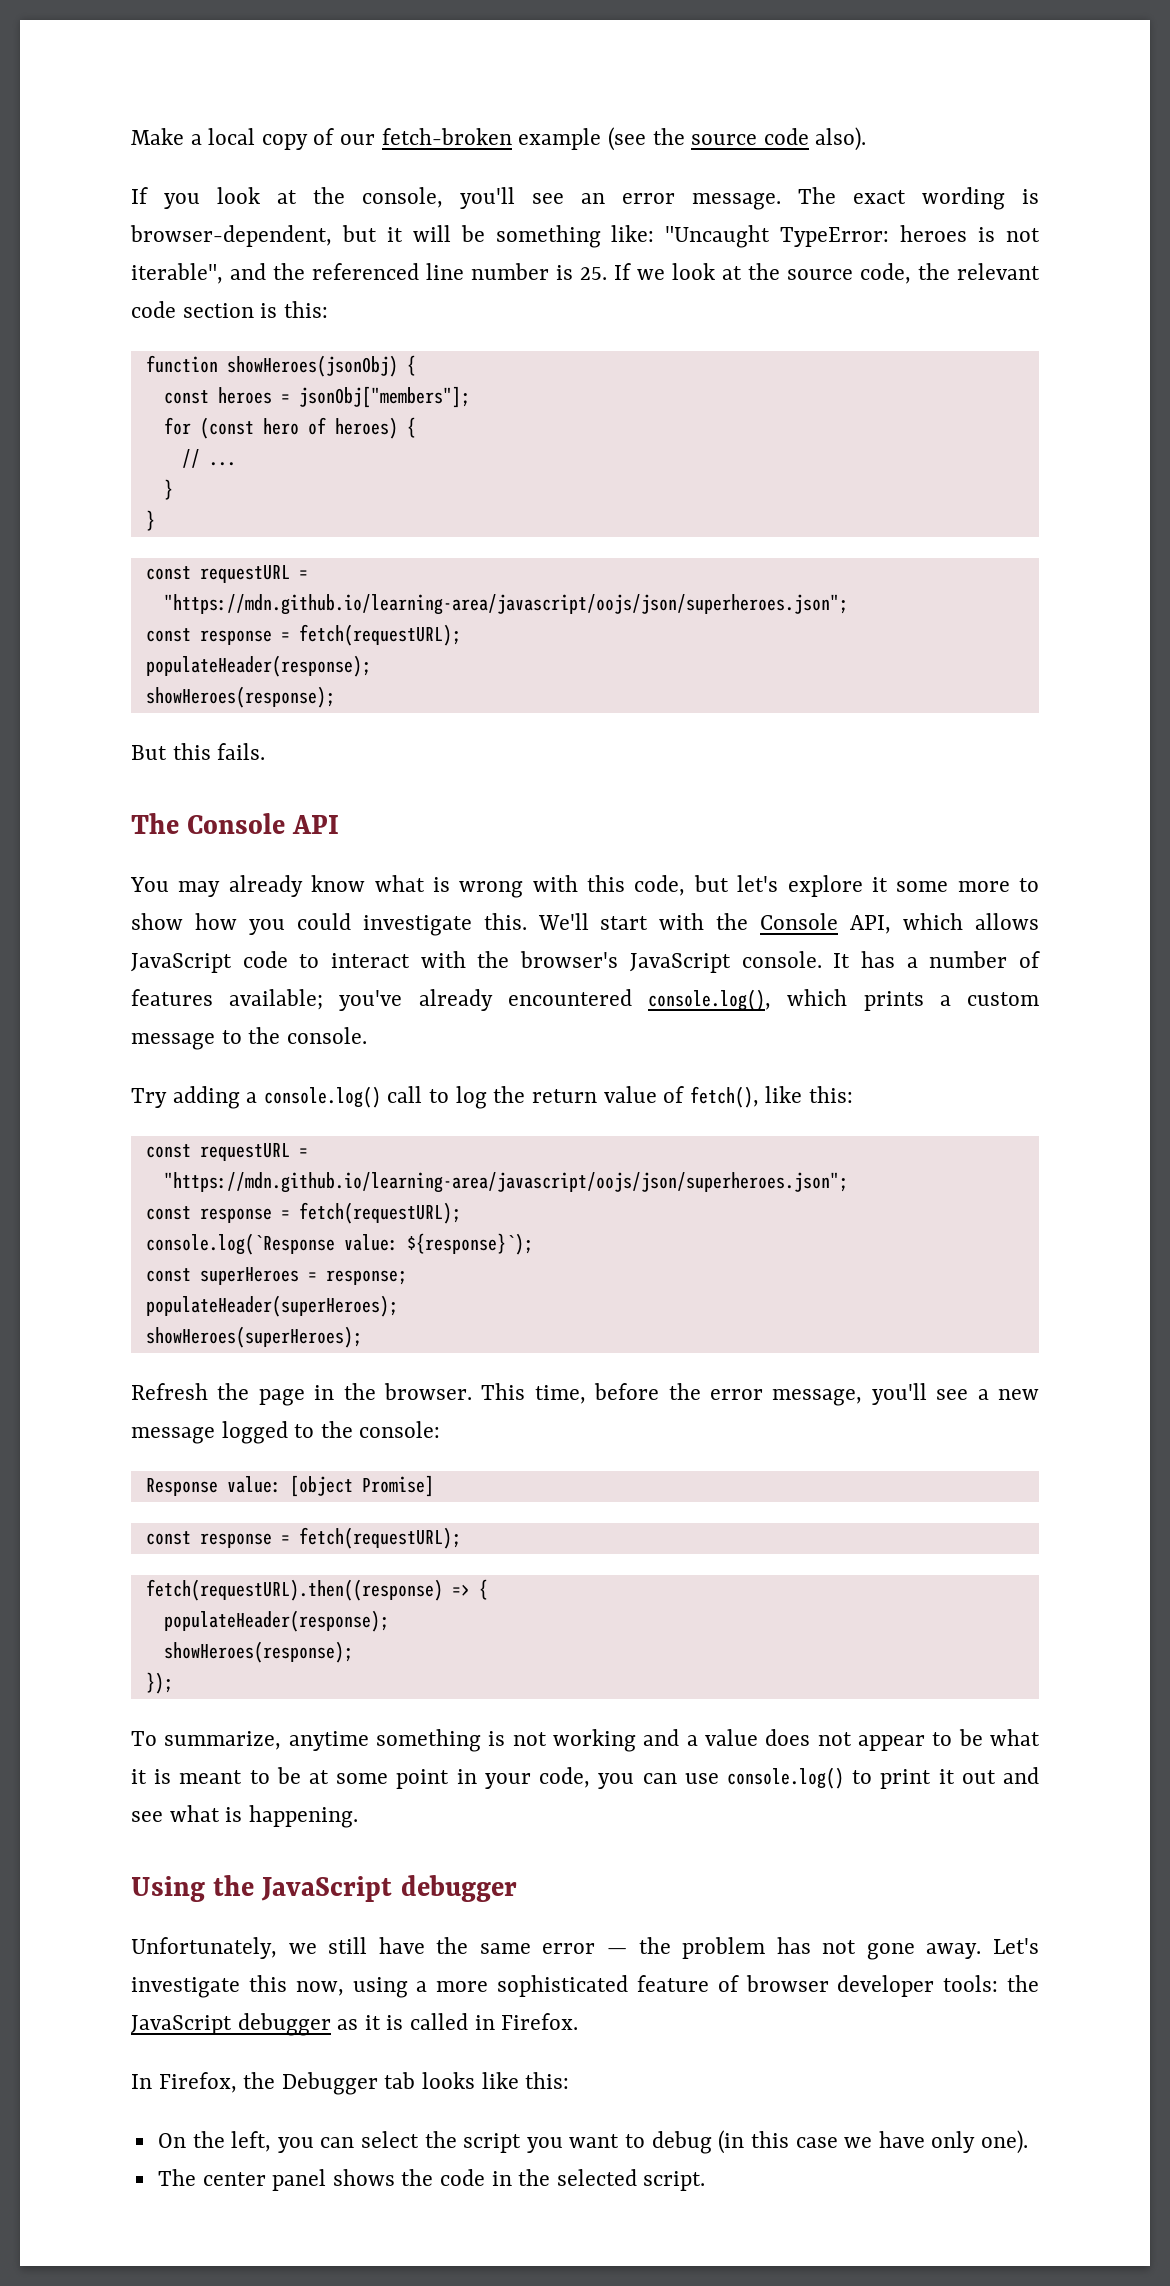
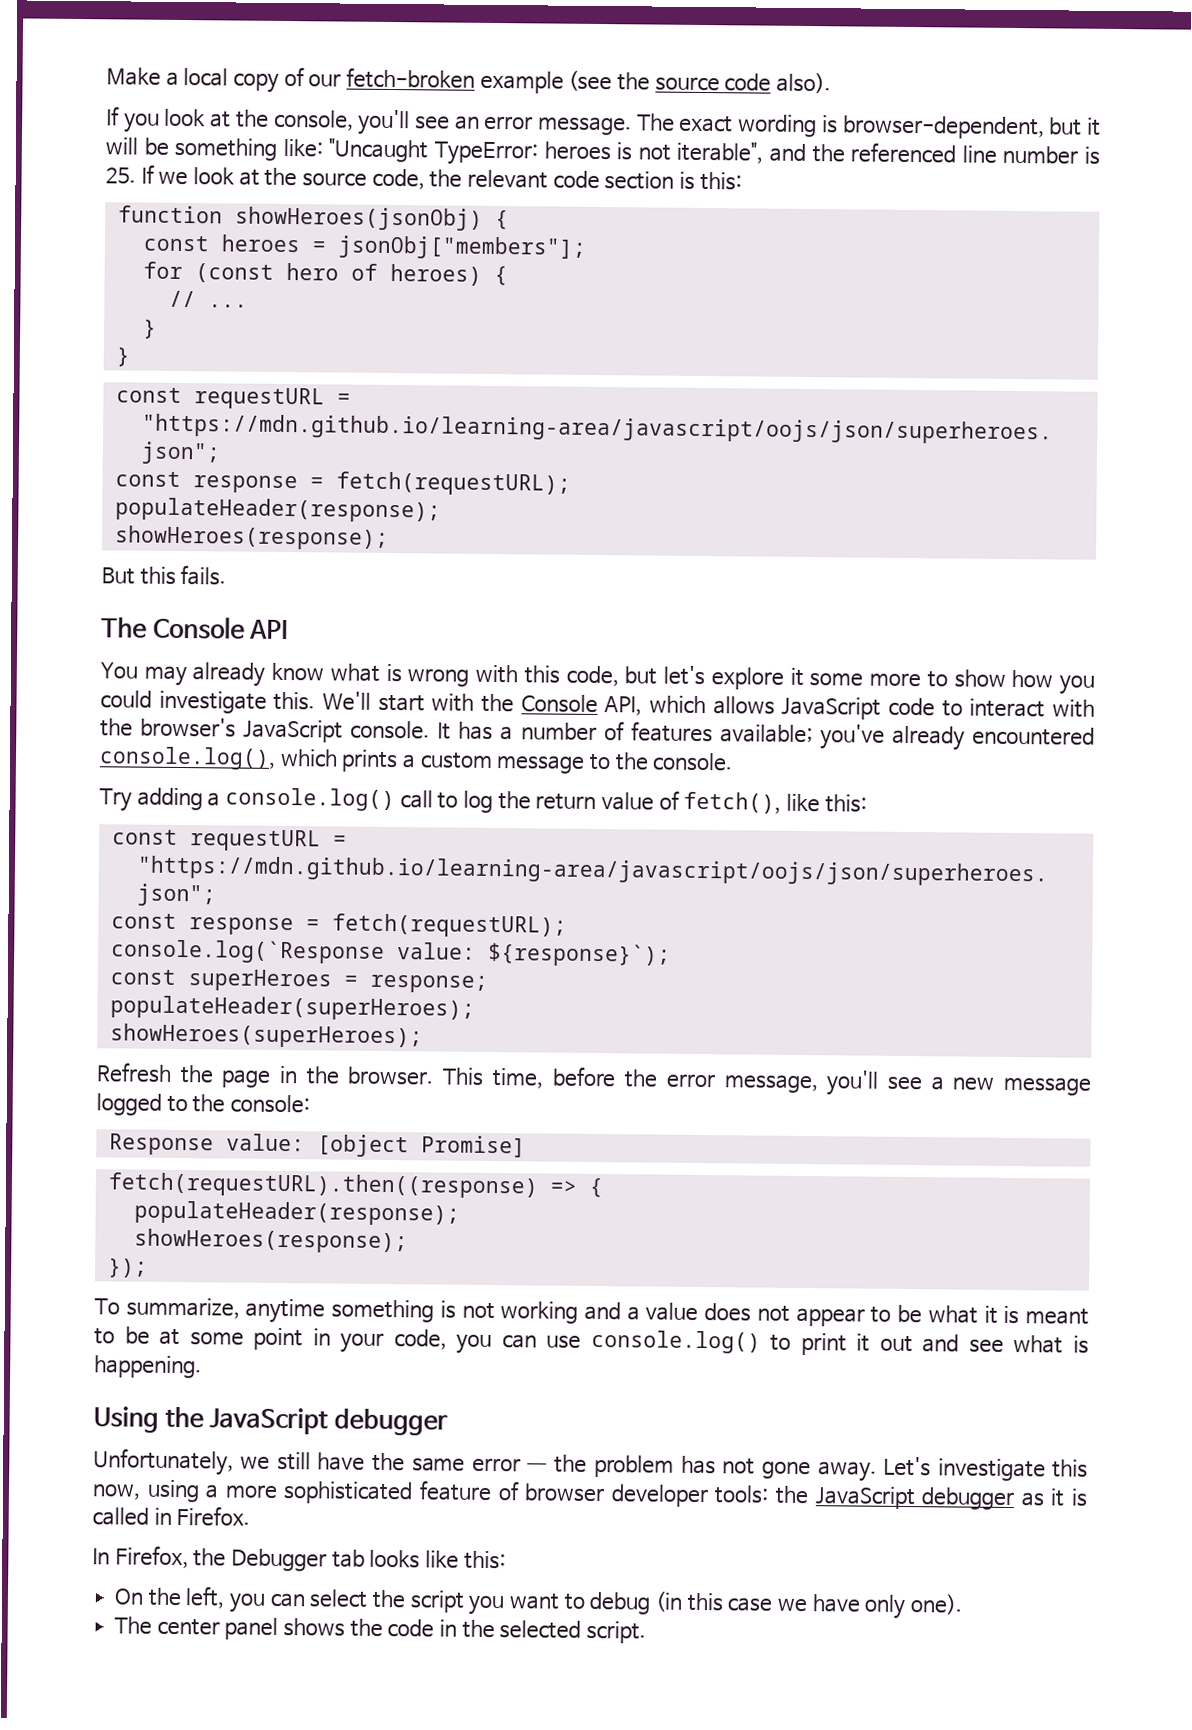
  Response value: [object Promise]
- const response = fetch(requestURL);

